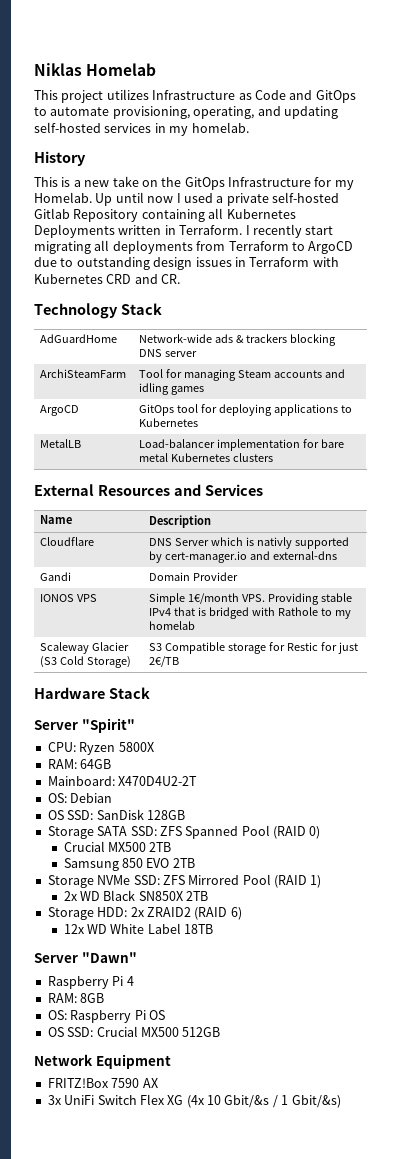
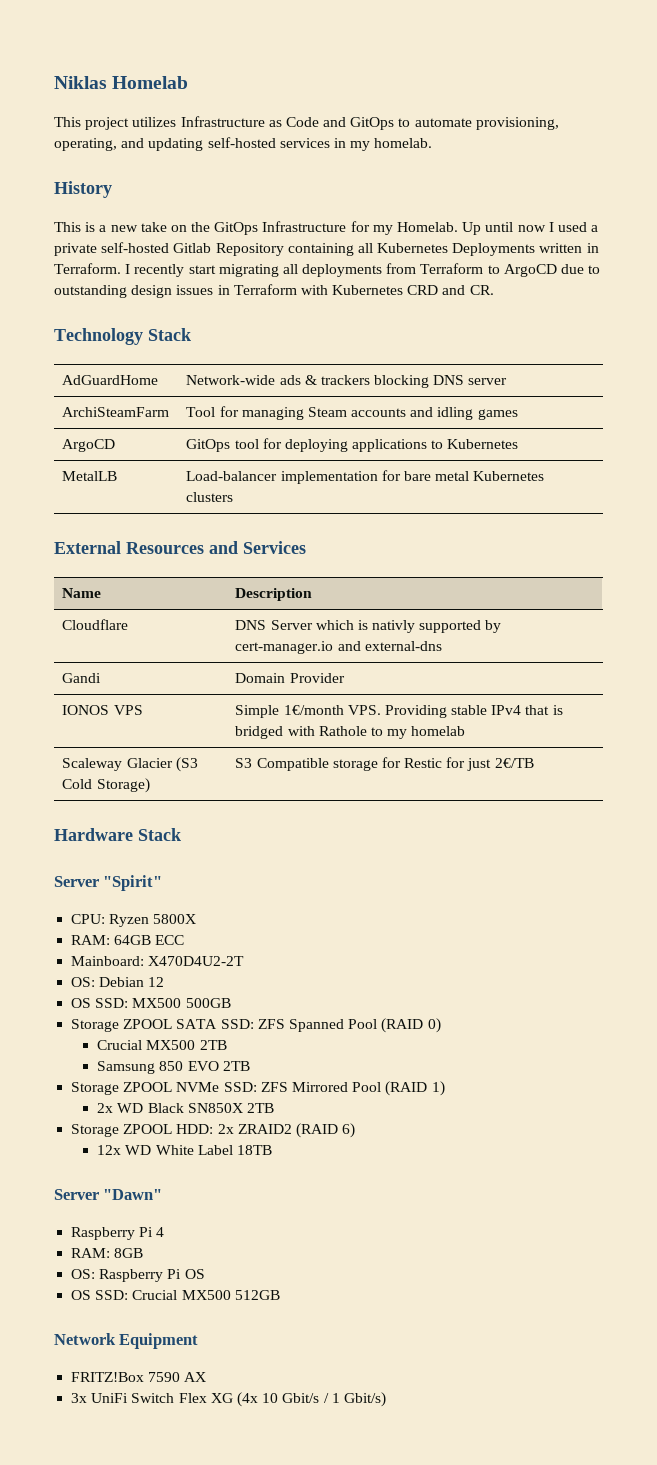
- RAM: 64GB
+ RAM: 64GB ECC
- OS: Debian
- OS SSD: SanDisk 128GB
- Storage SATA SSD: ZFS Spanned Pool (RAID 0)
+ OS: Debian 12
+ OS SSD: MX500 500GB
+ Storage ZPOOL SATA SSD: ZFS Spanned Pool (RAID 0)
- Storage NVMe SSD: ZFS Mirrored Pool (RAID 1)
+ Storage ZPOOL NVMe SSD: ZFS Mirrored Pool (RAID 1)
- Storage HDD: 2x ZRAID2 (RAID 6)
+ Storage ZPOOL HDD: 2x ZRAID2 (RAID 6)
- 3x UniFi Switch Flex XG (4x 10 Gbit/&s / 1 Gbit/&s)
+ 3x UniFi Switch Flex XG (4x 10 Gbit/s / 1 Gbit/s)

